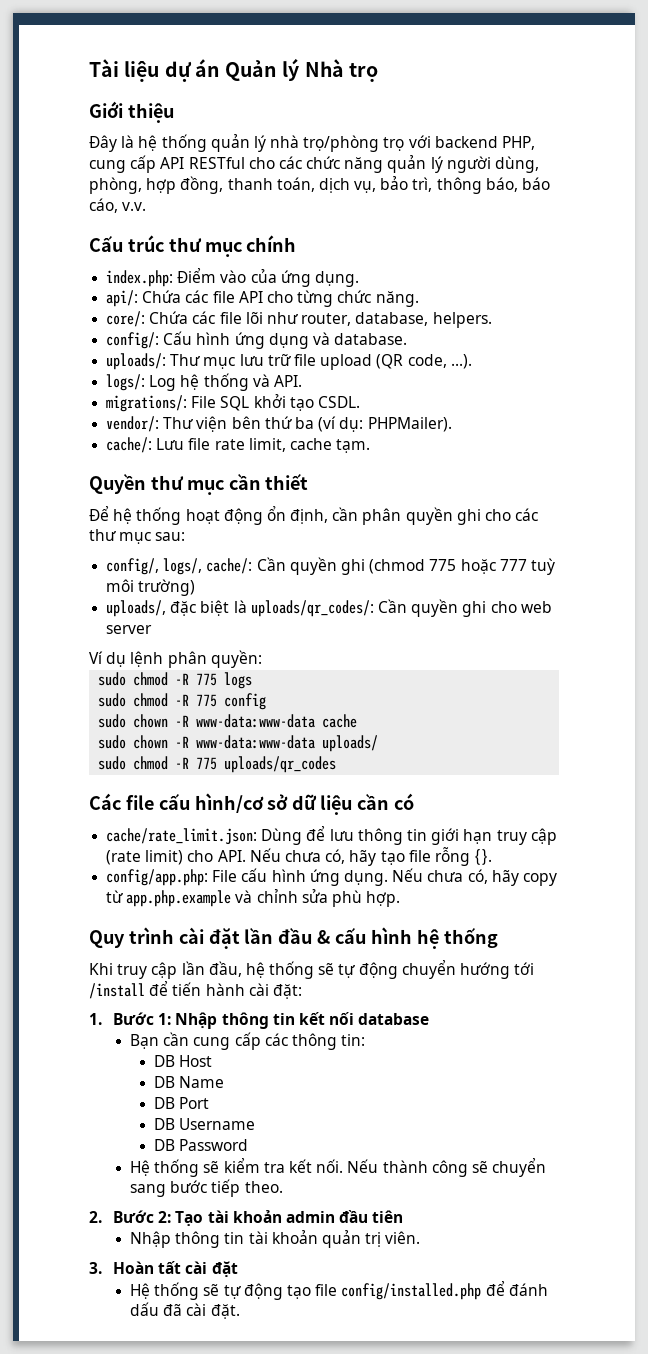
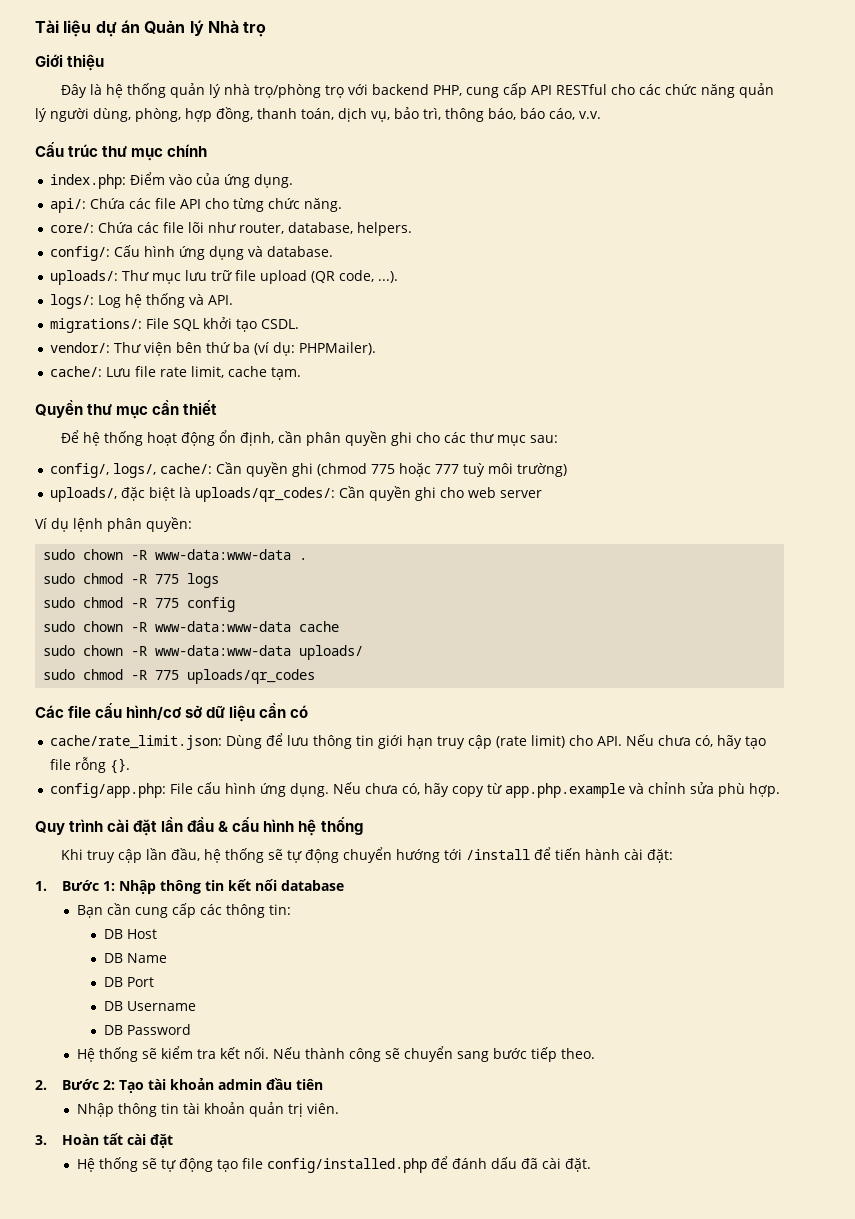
+ sudo chown -R www-data:www-data .

